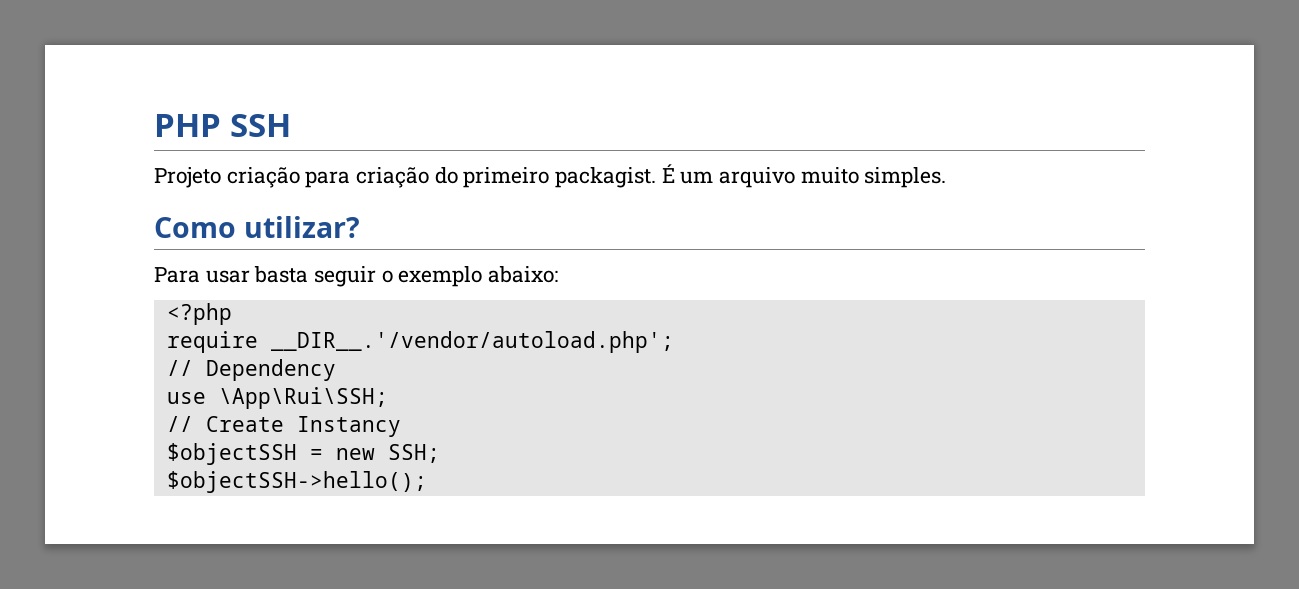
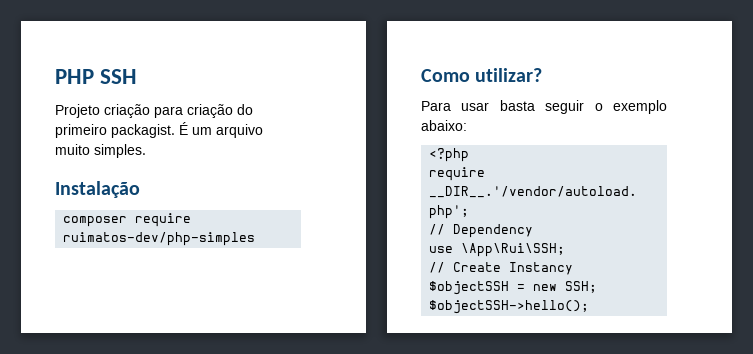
+ Instalação
+ composer require ruimatos-dev/php-simples

